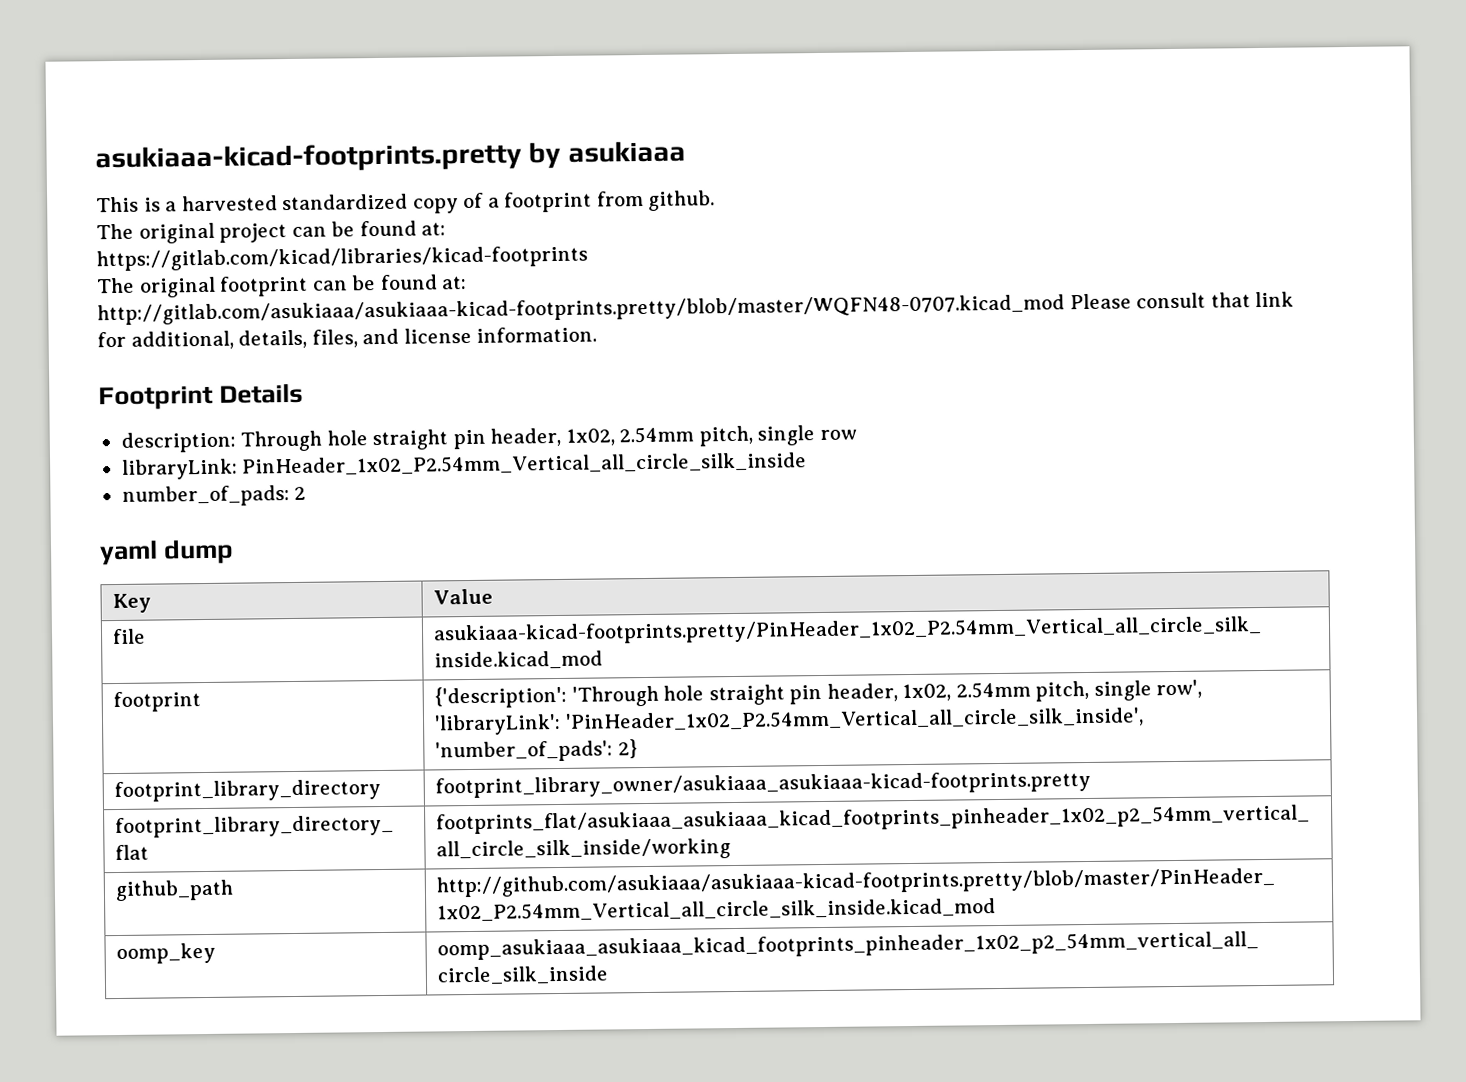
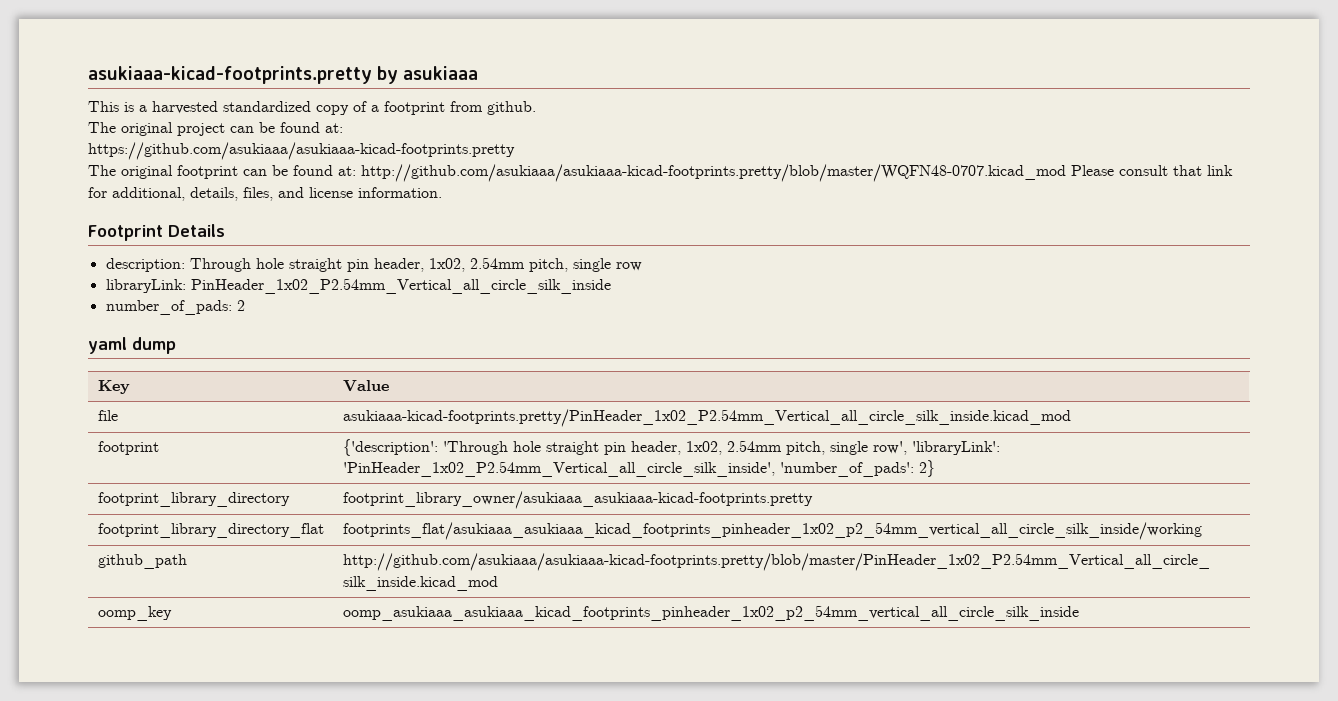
- https://gitlab.com/kicad/libraries/kicad-footprints
+ https://github.com/asukiaaa/asukiaaa-kicad-footprints.pretty
- The original footprint can be found at: http://gitlab.com/asukiaaa/asukiaaa-kicad-footprints.pretty/blob/master/WQFN48-0707.kicad_mod Please consult that link for additional, details, files, and license information.
+ The original footprint can be found at: http://github.com/asukiaaa/asukiaaa-kicad-footprints.pretty/blob/master/WQFN48-0707.kicad_mod Please consult that link for additional, details, files, and license information.

